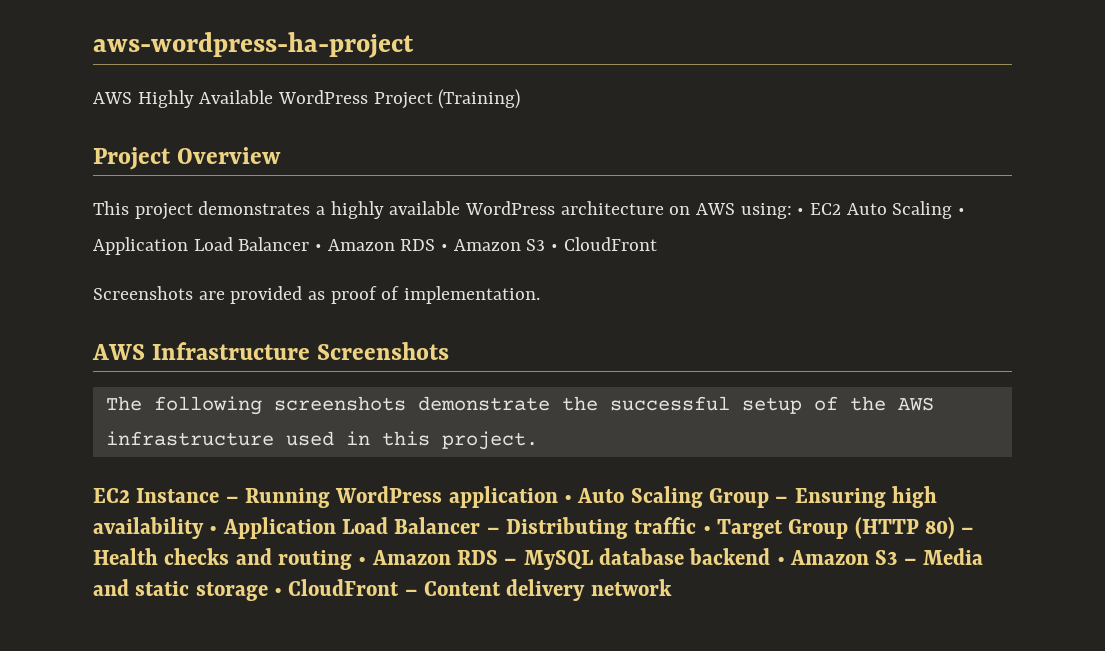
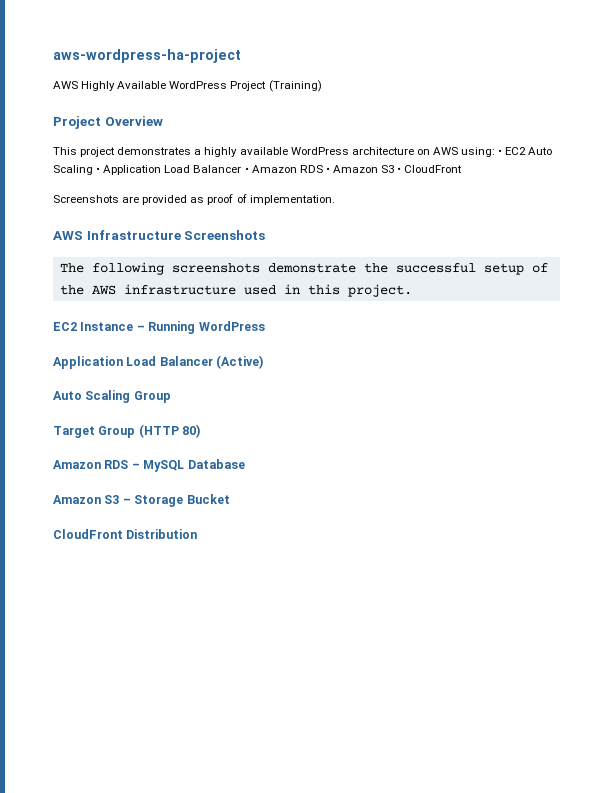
- EC2 Instance – Running WordPress application • Auto Scaling Group – Ensuring high availability • Application Load Balancer – Distributing traffic • Target Group (HTTP 80) – Health checks and routing • Amazon RDS – MySQL database backend • Amazon S3 – Media and static storage • CloudFront – Content delivery network
+ EC2 Instance – Running WordPress
+ Application Load Balancer (Active)
+ Auto Scaling Group
+ Target Group (HTTP 80)
+ Amazon RDS – MySQL Database
+ Amazon S3 – Storage Bucket
+ CloudFront Distribution

